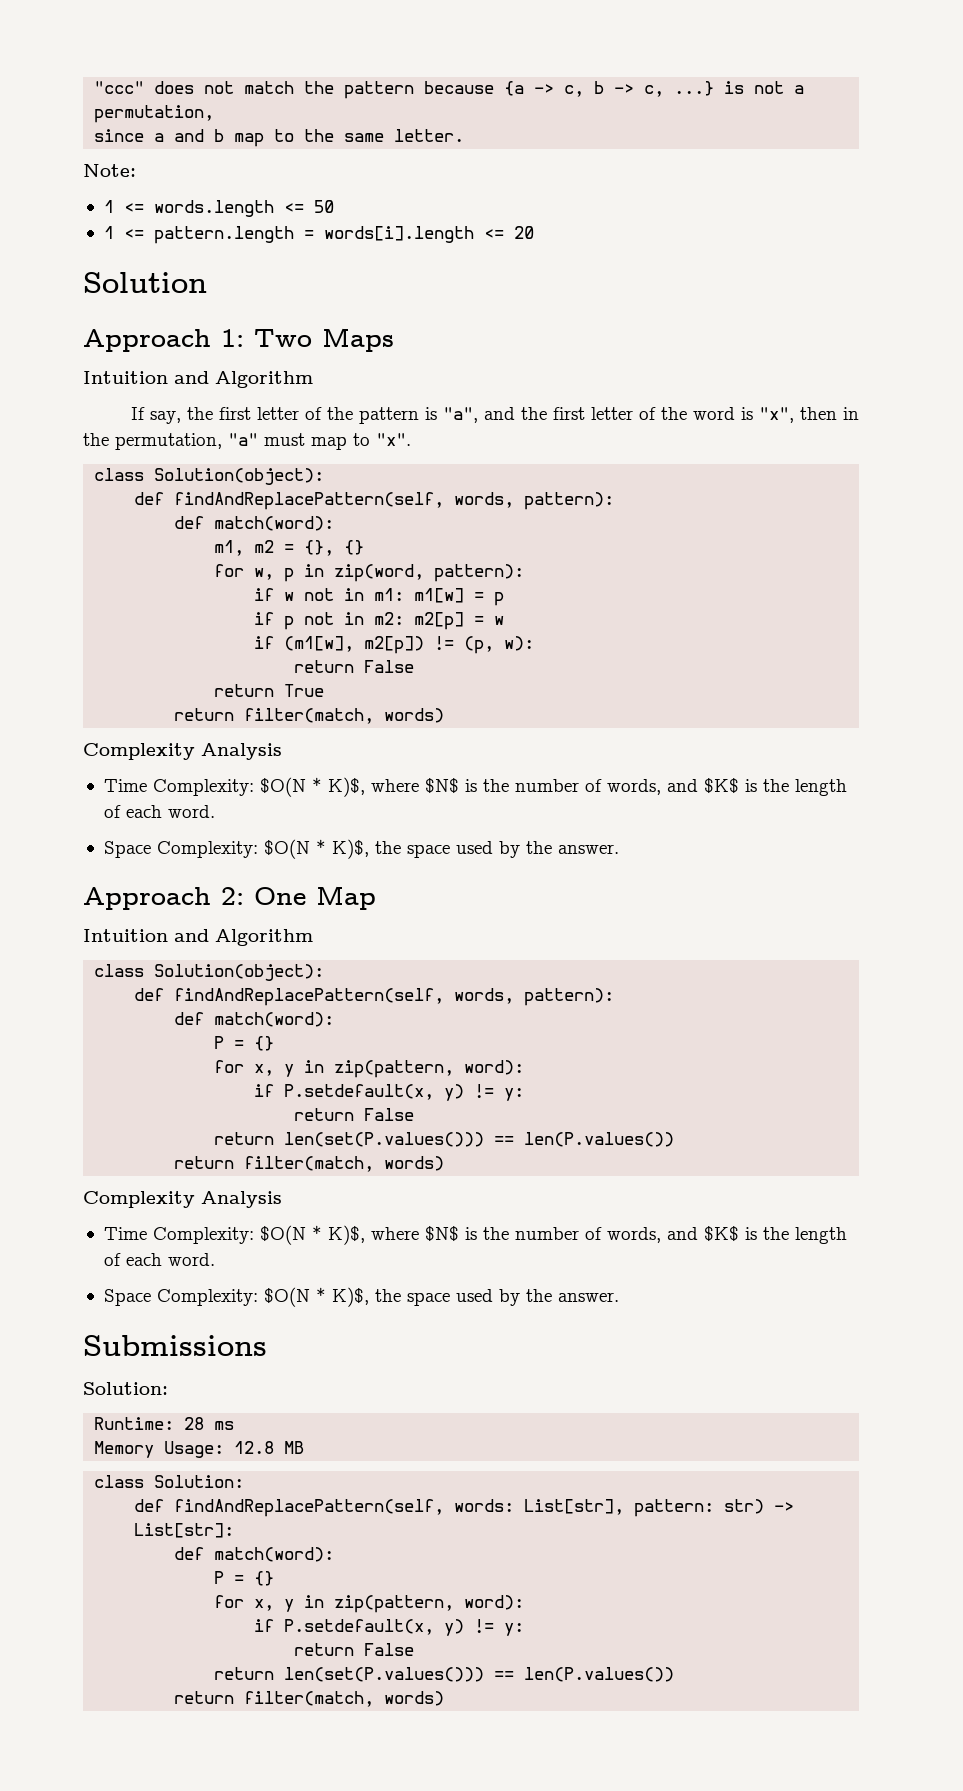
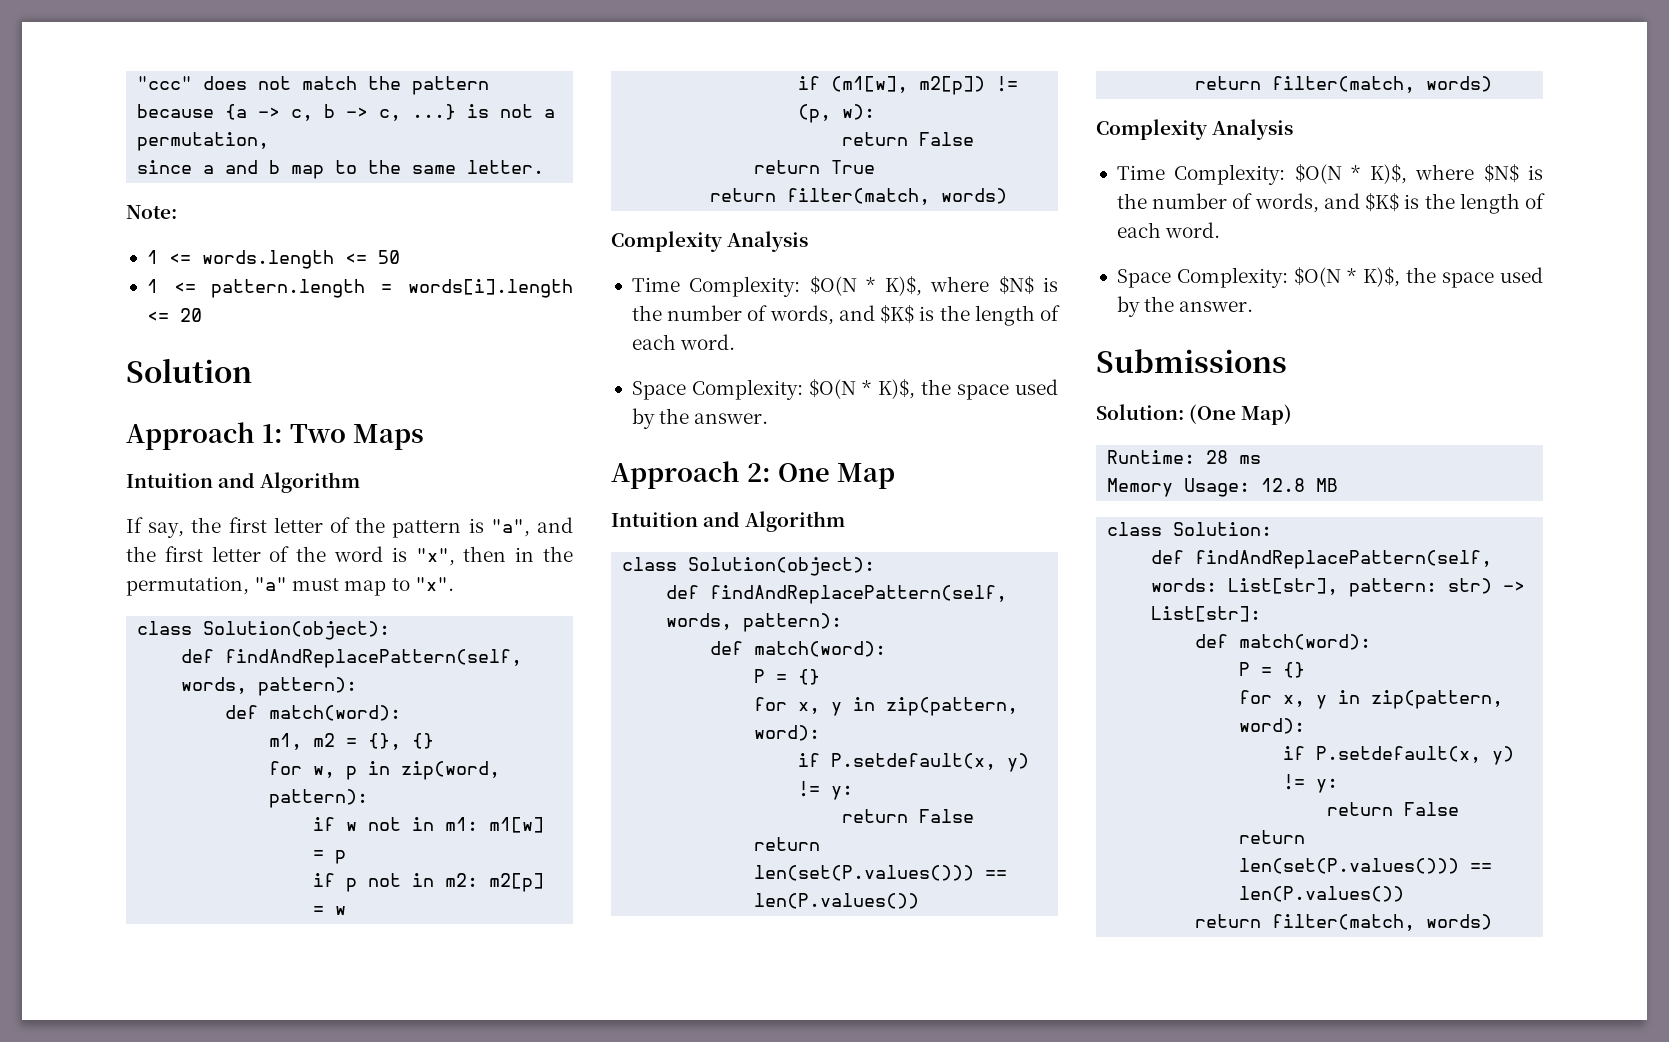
  Submissions
- Solution:
+ Solution: (One Map)

